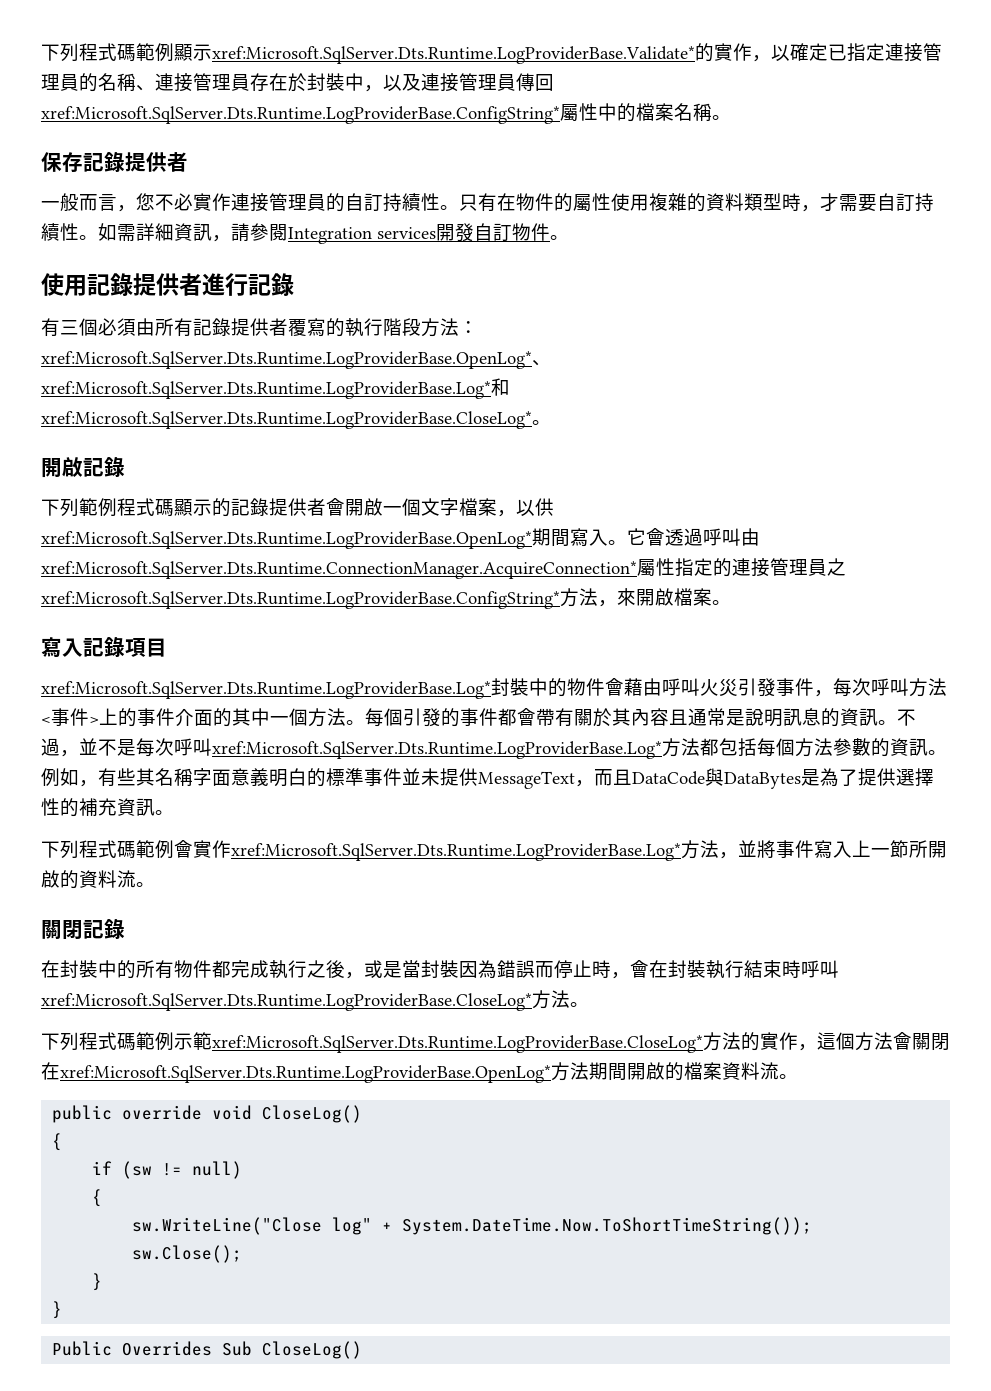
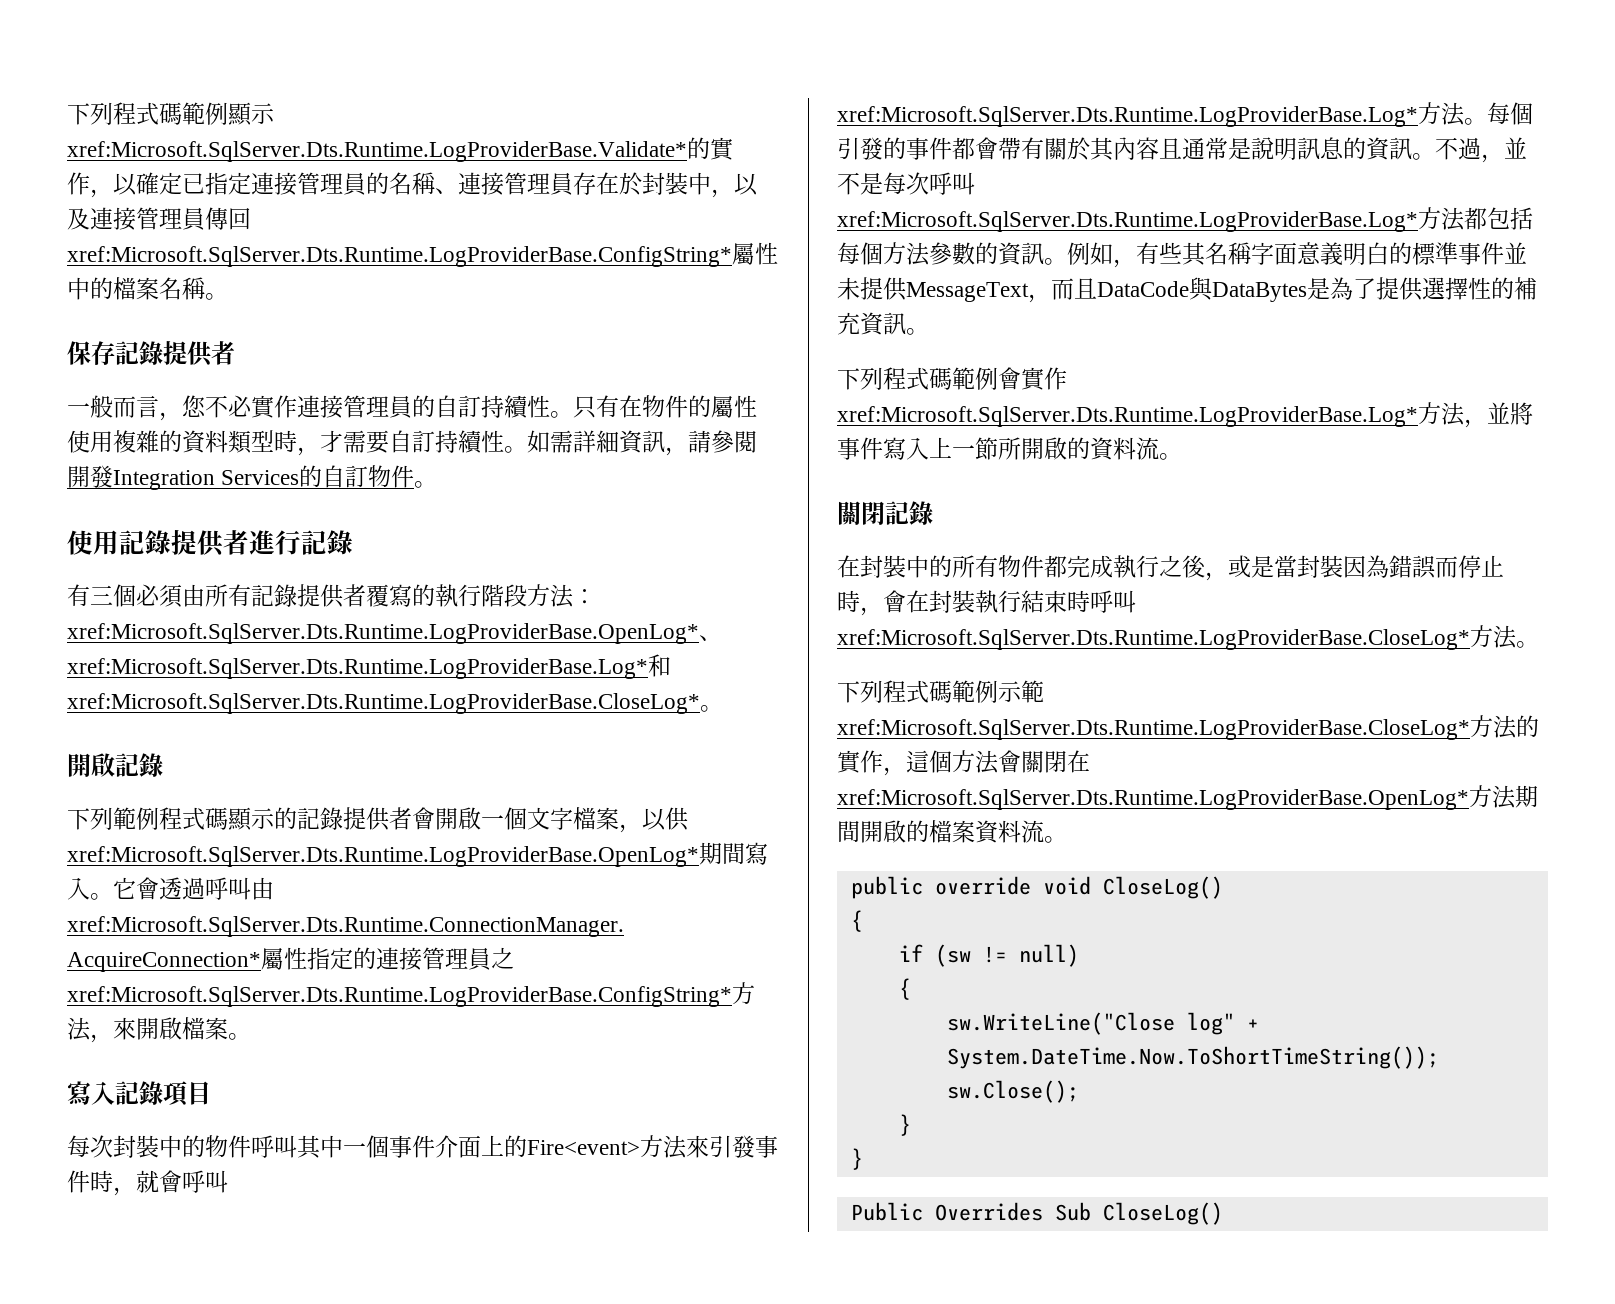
- 如需詳細資訊，請參閱Integration services開發自訂物件。
+ 如需詳細資訊，請參閱開發Integration Services的自訂物件。
- xref:Microsoft.SqlServer.Dts.Runtime.LogProviderBase.Log*封裝中的物件會藉由呼叫火災引發事件，每次呼叫方法<事件>上的事件介面的其中一個方法。
+ 每次封裝中的物件呼叫其中一個事件介面上的Fire<event>方法來引發事件時，就會呼叫xref:Microsoft.SqlServer.Dts.Runtime.LogProviderBase.Log*方法。

